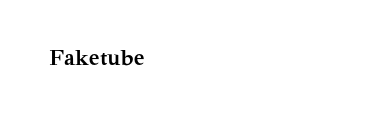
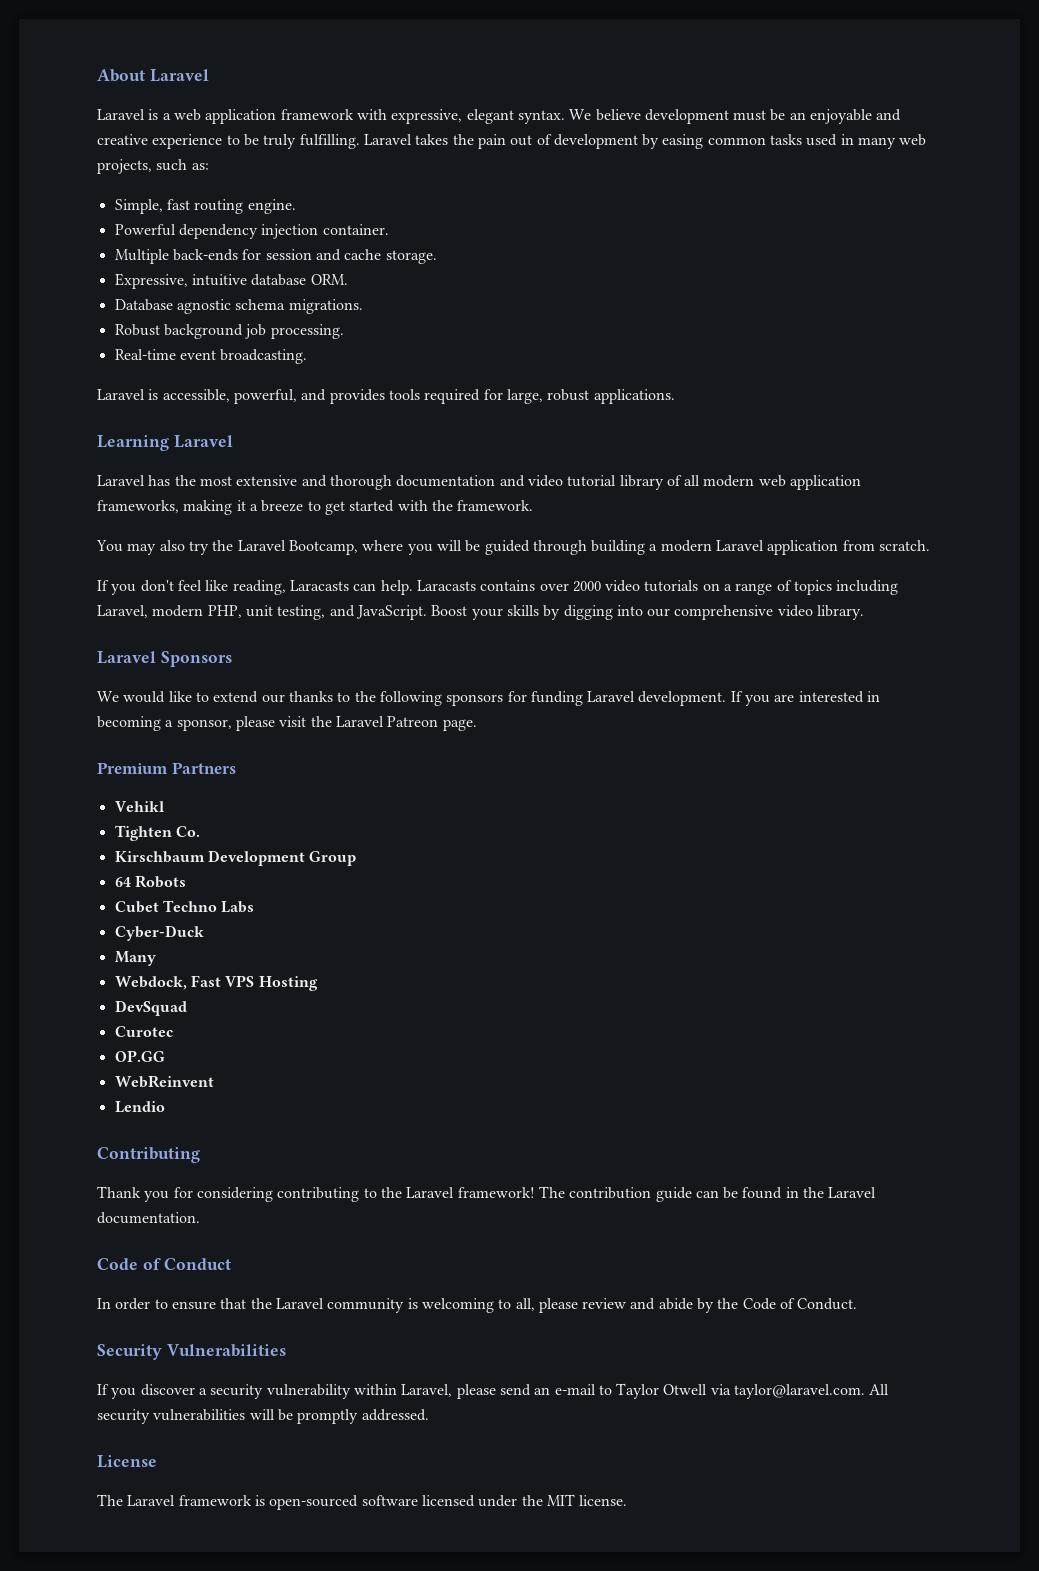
- Faketube
+ About Laravel
+ Laravel is a web application framework with expressive, elegant syntax. We believe development must be an enjoyable and creative experience to be truly fulfilling. Laravel takes the pain out of development by easing common tasks used in many web projects, such as:
+ Simple, fast routing engine.
+ Powerful dependency injection container.
+ Multiple back-ends for session and cache storage.
+ Expressive, intuitive database ORM.
+ Database agnostic schema migrations.
+ Robust background job processing.
+ Real-time event broadcasting.
+ Laravel is accessible, powerful, and provides tools required for large, robust applications.
+ Learning Laravel
+ Laravel has the most extensive and thorough documentation and video tutorial library of all modern web application frameworks, making it a breeze to get started with the framework.
+ You may also try the Laravel Bootcamp, where you will be guided through building a modern Laravel application from scratch.
+ If you don't feel like reading, Laracasts can help. Laracasts contains over 2000 video tutorials on a range of topics including Laravel, modern PHP, unit testing, and JavaScript. Boost your skills by digging into our comprehensive video library.
+ Laravel Sponsors
+ We would like to extend our thanks to the following sponsors for funding Laravel development. If you are interested in becoming a sponsor, please visit the Laravel Patreon page.
+ Premium Partners
+ Vehikl
+ Tighten Co.
+ Kirschbaum Development Group
+ 64 Robots
+ Cubet Techno Labs
+ Cyber-Duck
+ Many
+ Webdock, Fast VPS Hosting
+ DevSquad
+ Curotec
+ OP.GG
+ WebReinvent
+ Lendio
+ Contributing
+ Thank you for considering contributing to the Laravel framework! The contribution guide can be found in the Laravel documentation.
+ Code of Conduct
+ In order to ensure that the Laravel community is welcoming to all, please review and abide by the Code of Conduct.
+ Security Vulnerabilities
+ If you discover a security vulnerability within Laravel, please send an e-mail to Taylor Otwell via taylor@laravel.com. All security vulnerabilities will be promptly addressed.
+ License
+ The Laravel framework is open-sourced software licensed under the MIT license.

